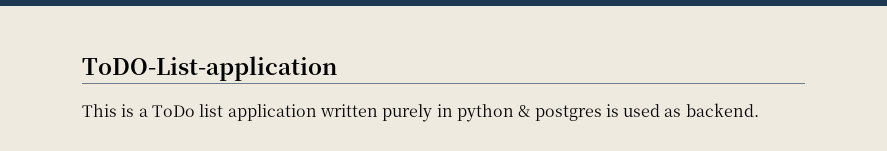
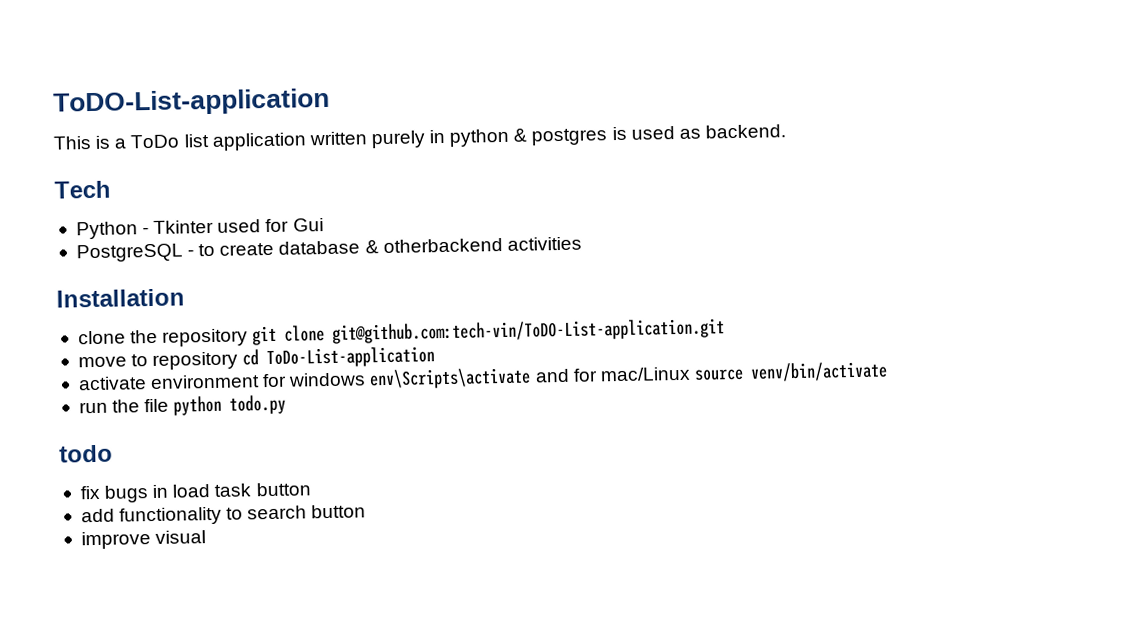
+ Tech
+ Python - Tkinter used for Gui
+ PostgreSQL - to create database & otherbackend activities
+ Installation
+ clone the repository git clone git@github.com:tech-vin/ToDO-List-application.git
+ move to repository cd ToDo-List-application
+ activate environment for windows env\Scripts\activate and for mac/Linux source venv/bin/activate
+ run the file python todo.py
+ todo
+ fix bugs in load task button
+ add functionality to search button
+ improve visual

